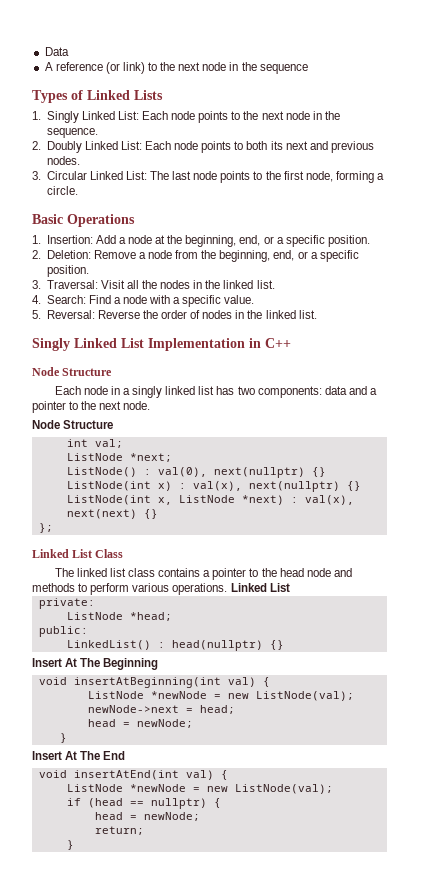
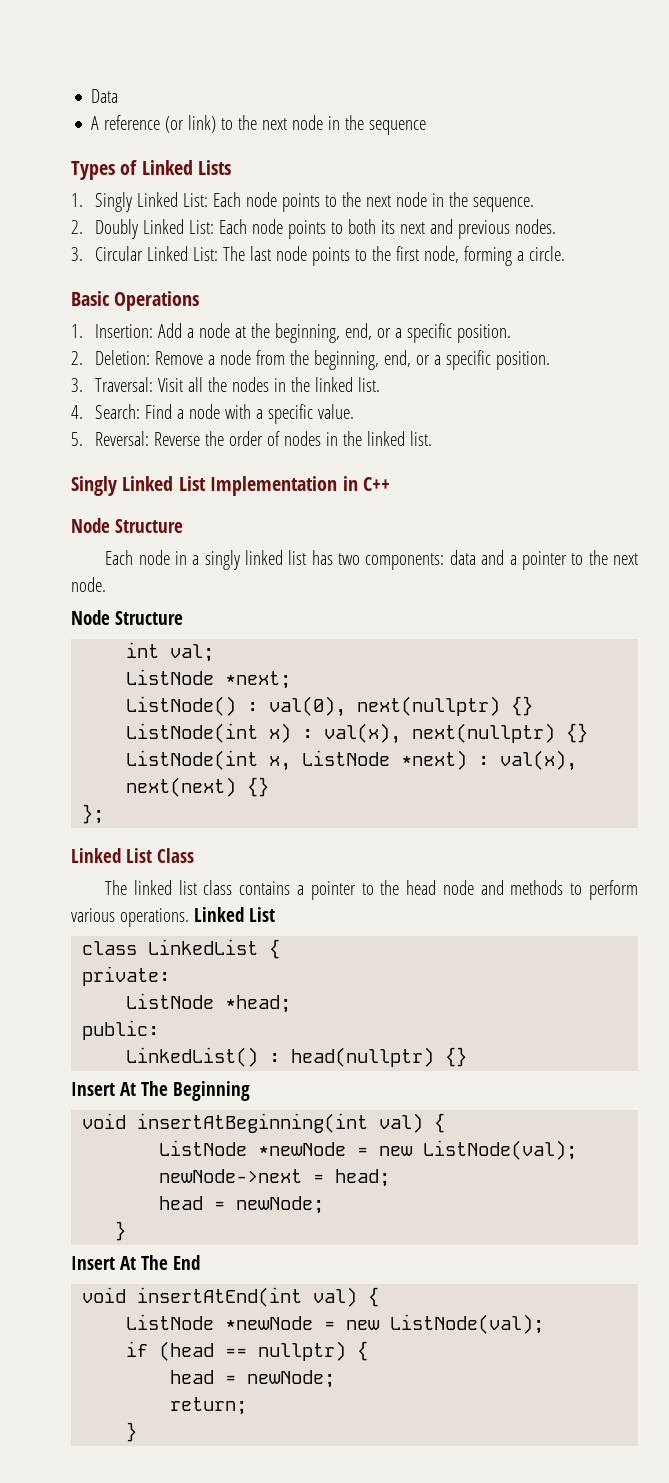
+ class LinkedList {

